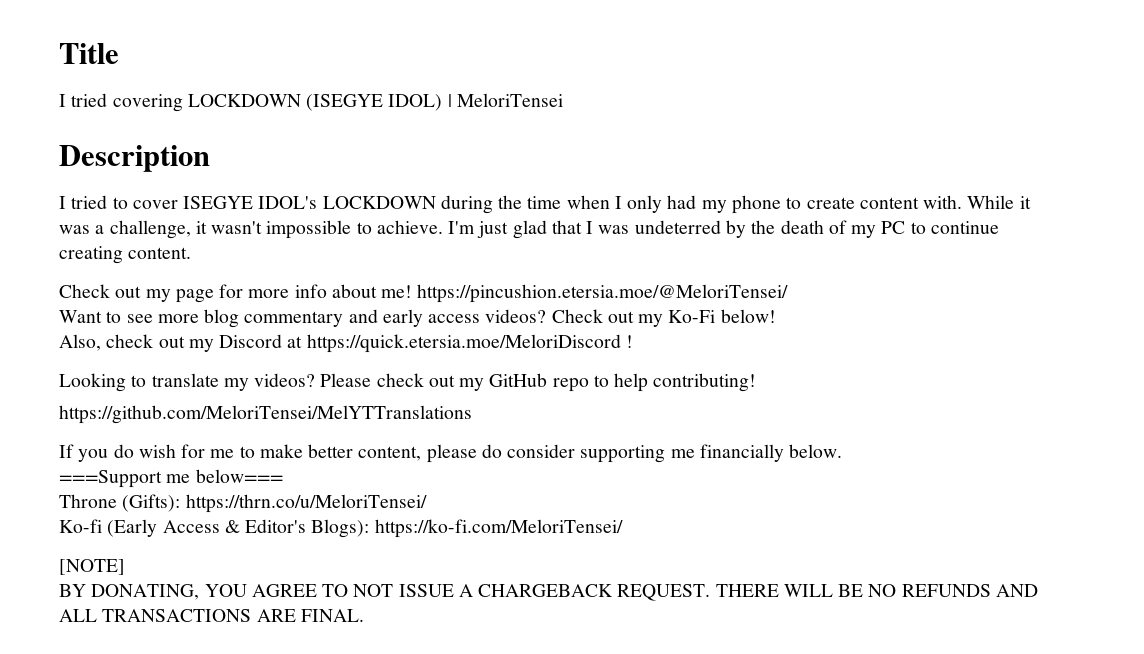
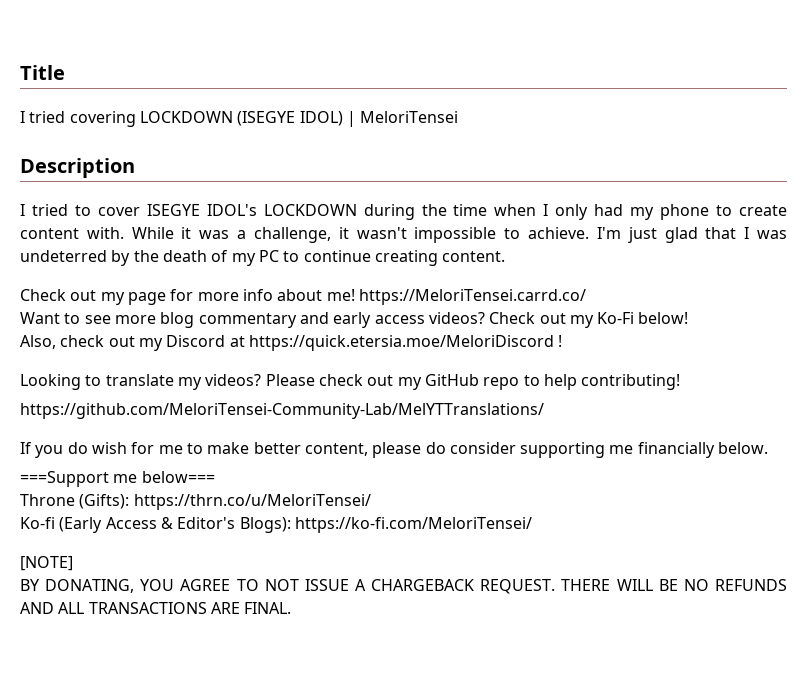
- Check out my page for more info about me! https://pincushion.etersia.moe/@MeloriTensei/
+ Check out my page for more info about me! https://MeloriTensei.carrd.co/
- https://github.com/MeloriTensei/MelYTTranslations
+ https://github.com/MeloriTensei-Community-Lab/MelYTTranslations/

